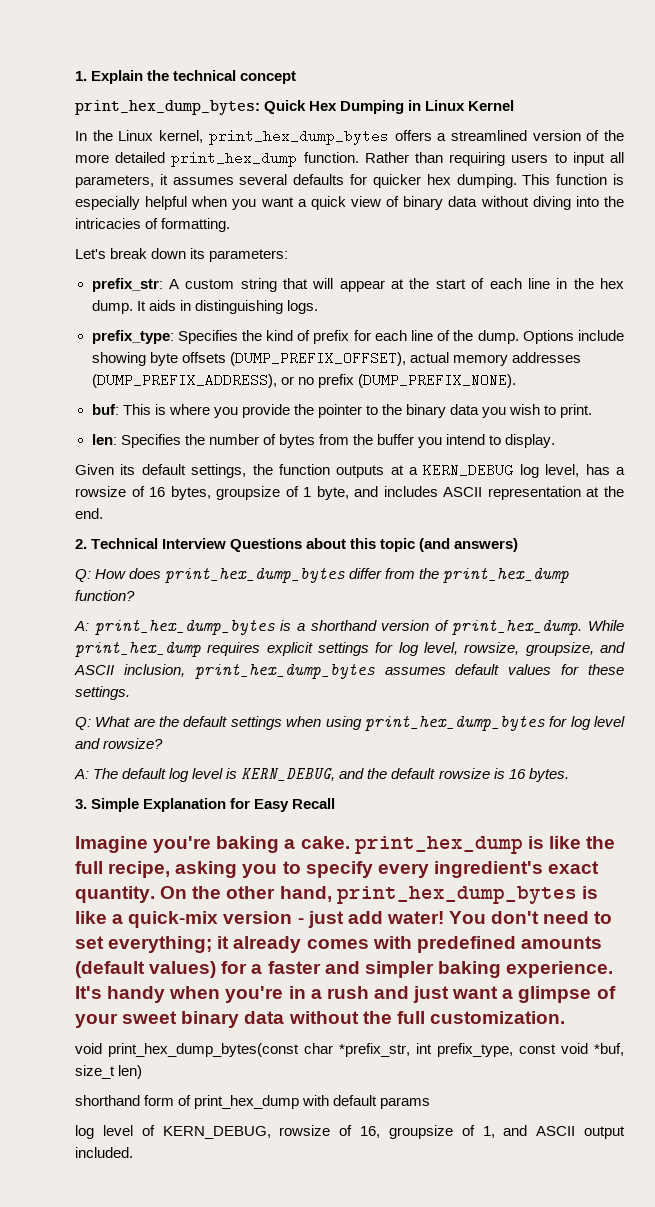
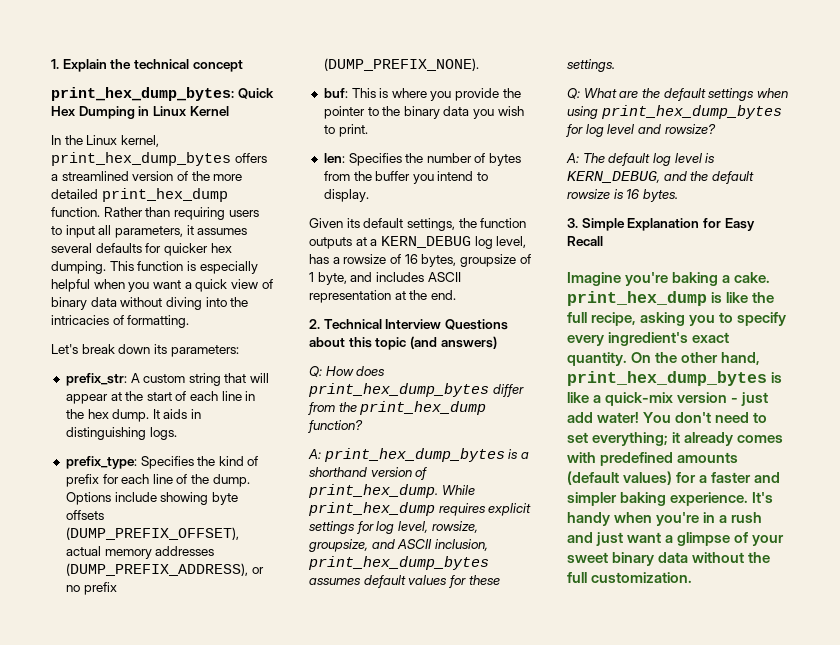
- void print_hex_dump_bytes(const char *prefix_str, int prefix_type, const void *buf, size_t len)
- shorthand form of print_hex_dump with default params
- log level of KERN_DEBUG, rowsize of 16, groupsize of 1, and ASCII output included.

